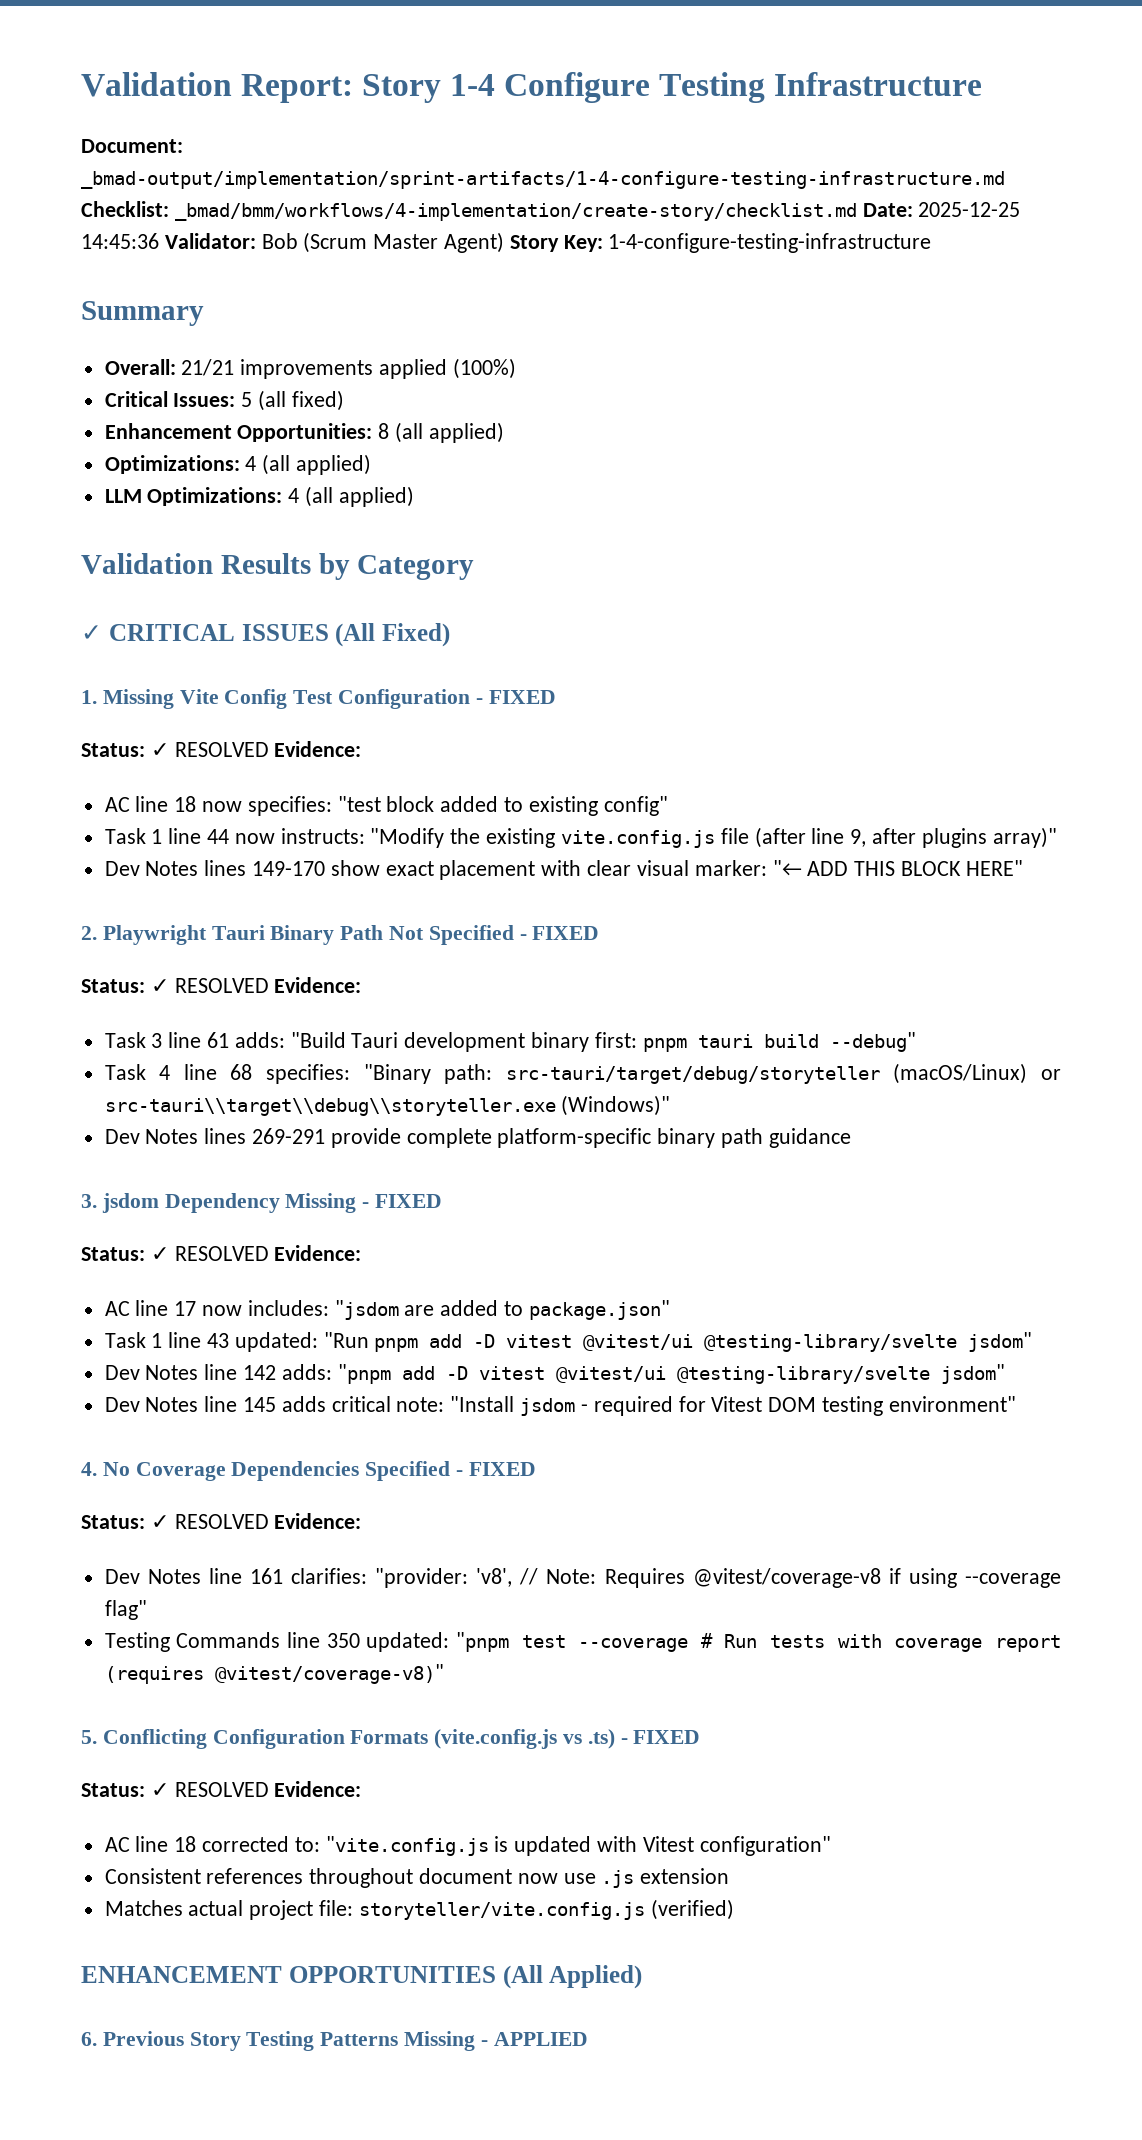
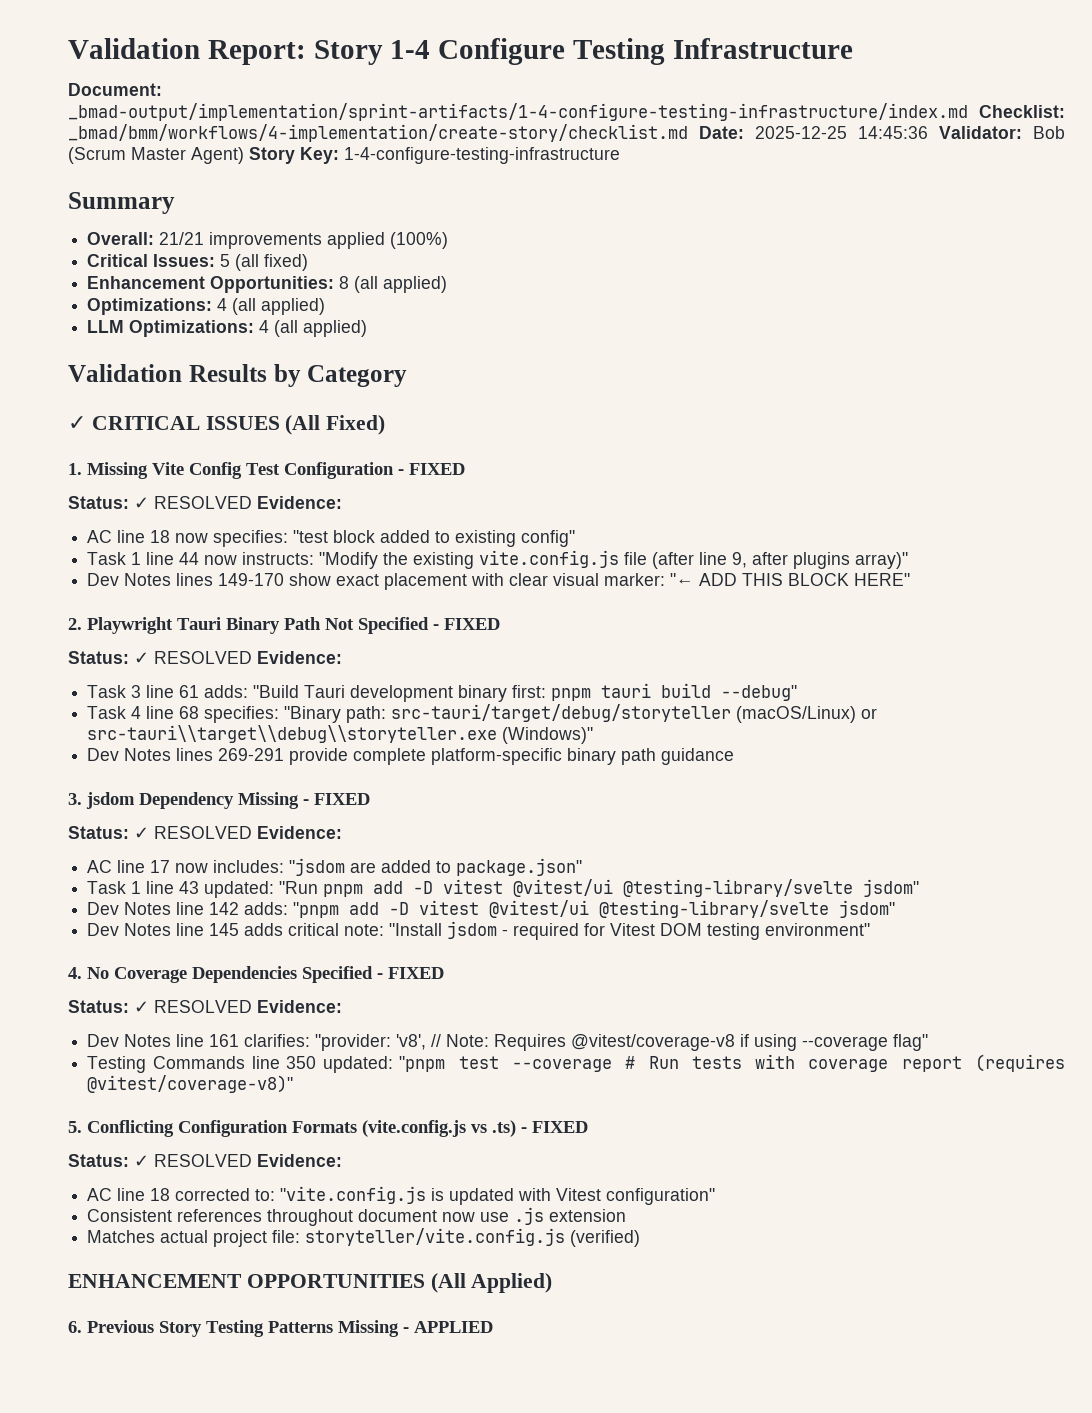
- Document: _bmad-output/implementation/sprint-artifacts/1-4-configure-testing-infrastructure.md Checklist: _bmad/bmm/workflows/4-implementation/create-story/checklist.md Date: 2025-12-25 14:45:36 Validator: Bob (Scrum Master Agent) Story Key: 1-4-configure-testing-infrastructure
+ Document: _bmad-output/implementation/sprint-artifacts/1-4-configure-testing-infrastructure/index.md Checklist: _bmad/bmm/workflows/4-implementation/create-story/checklist.md Date: 2025-12-25 14:45:36 Validator: Bob (Scrum Master Agent) Story Key: 1-4-configure-testing-infrastructure

